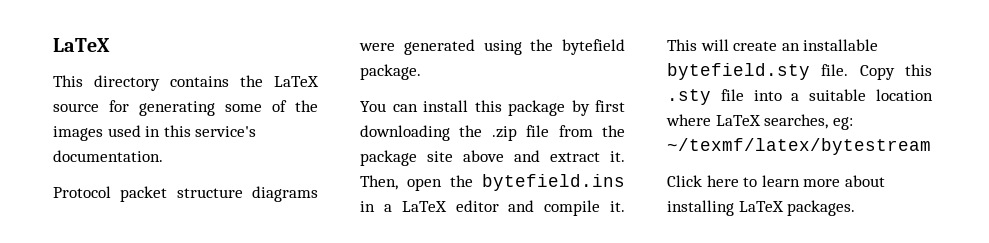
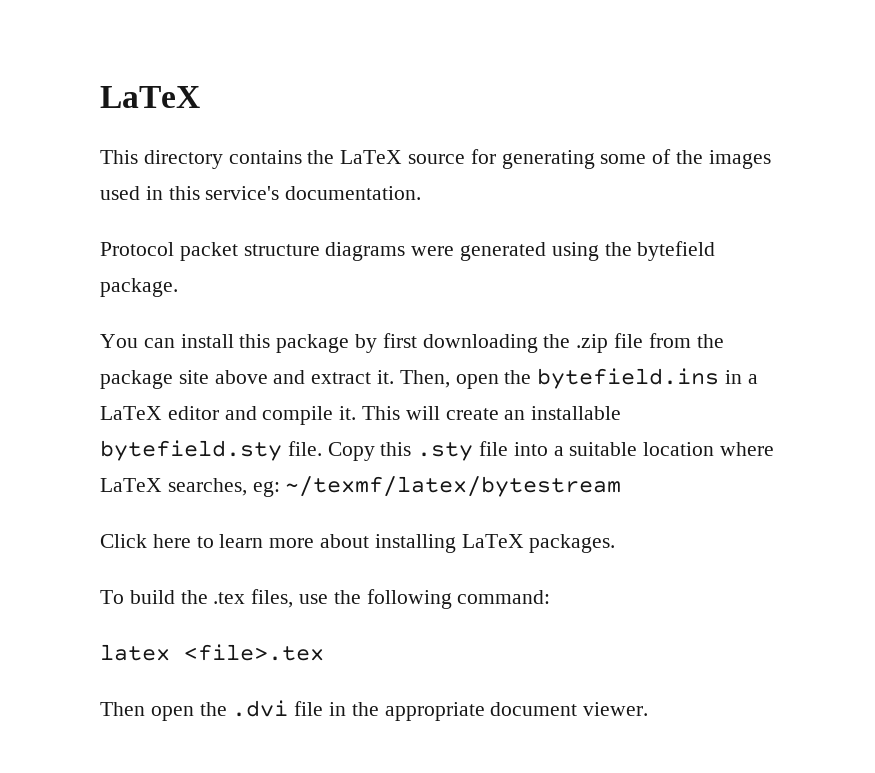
+ To build the .tex files, use the following command:
+ latex <file>.tex
+ Then open the .dvi file in the appropriate document viewer.

